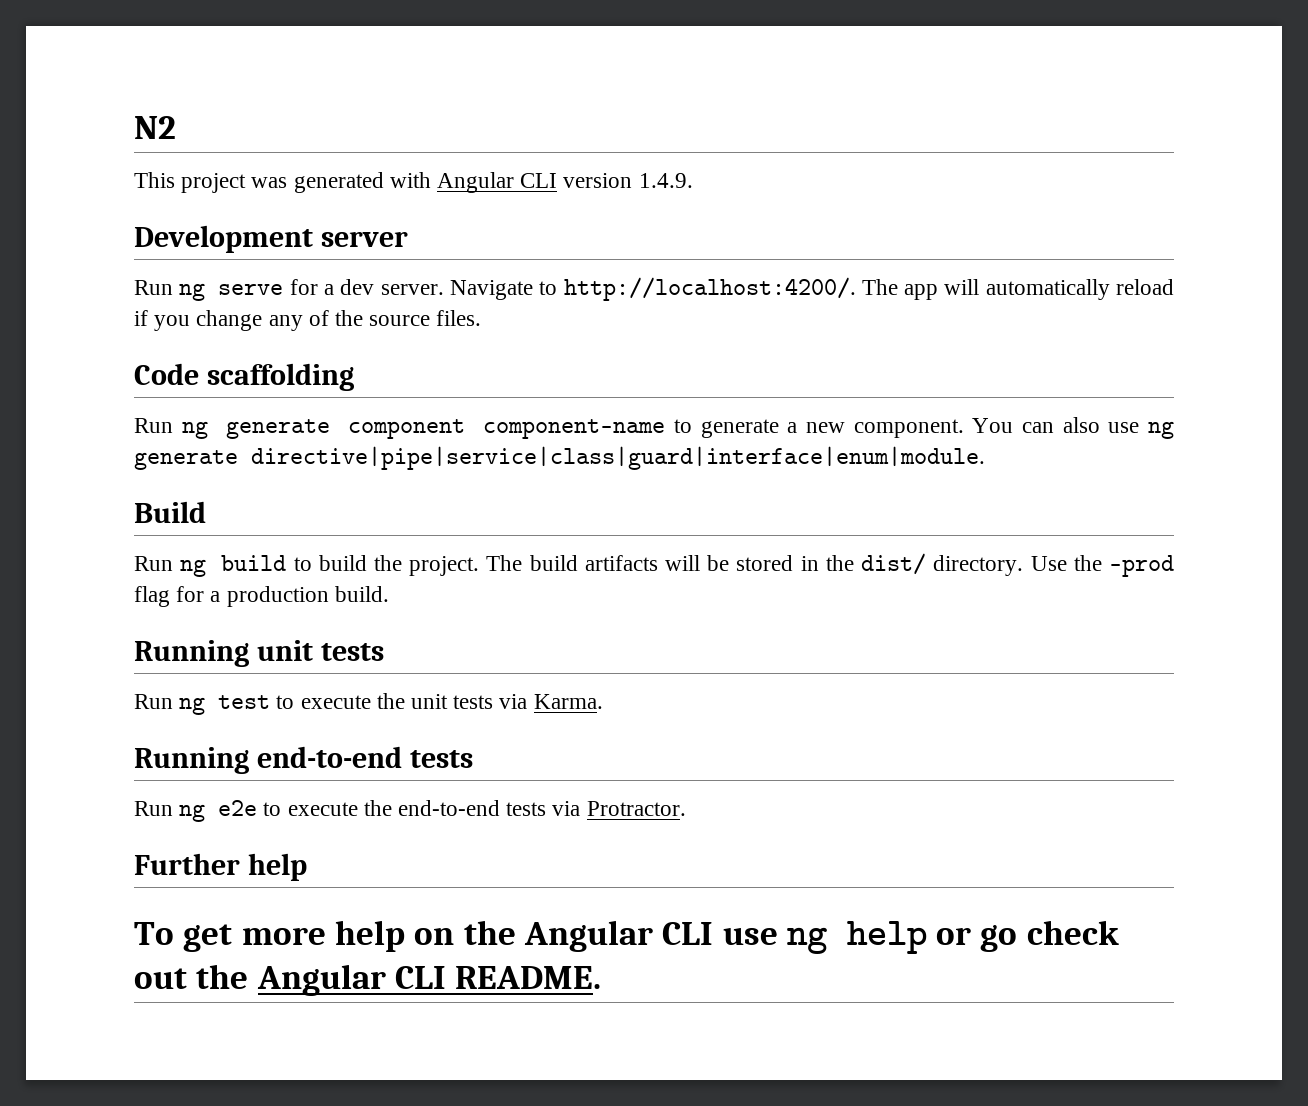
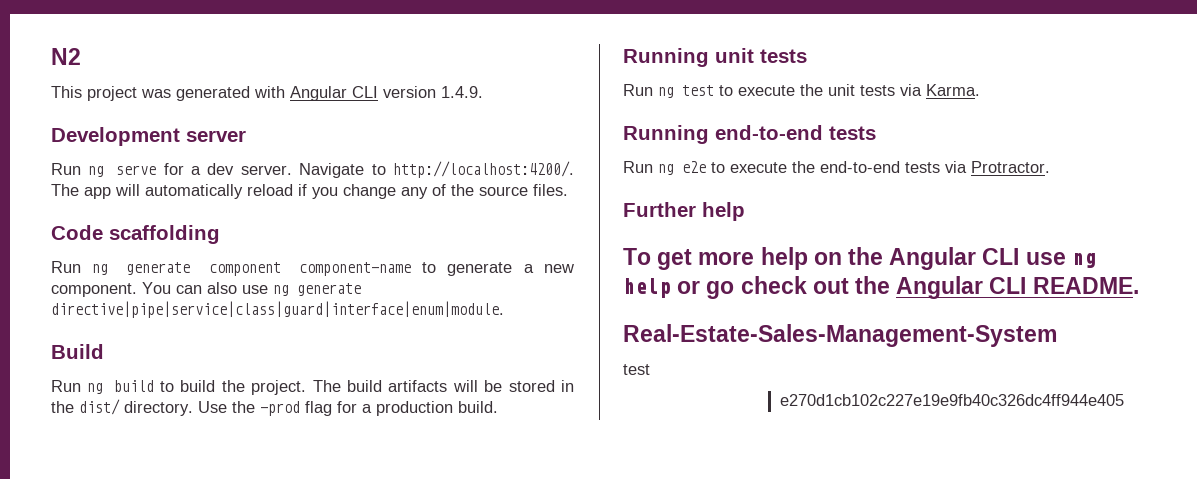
+ Real-Estate-Sales-Management-System
+ test
+ e270d1cb102c227e19e9fb40c326dc4ff944e405

